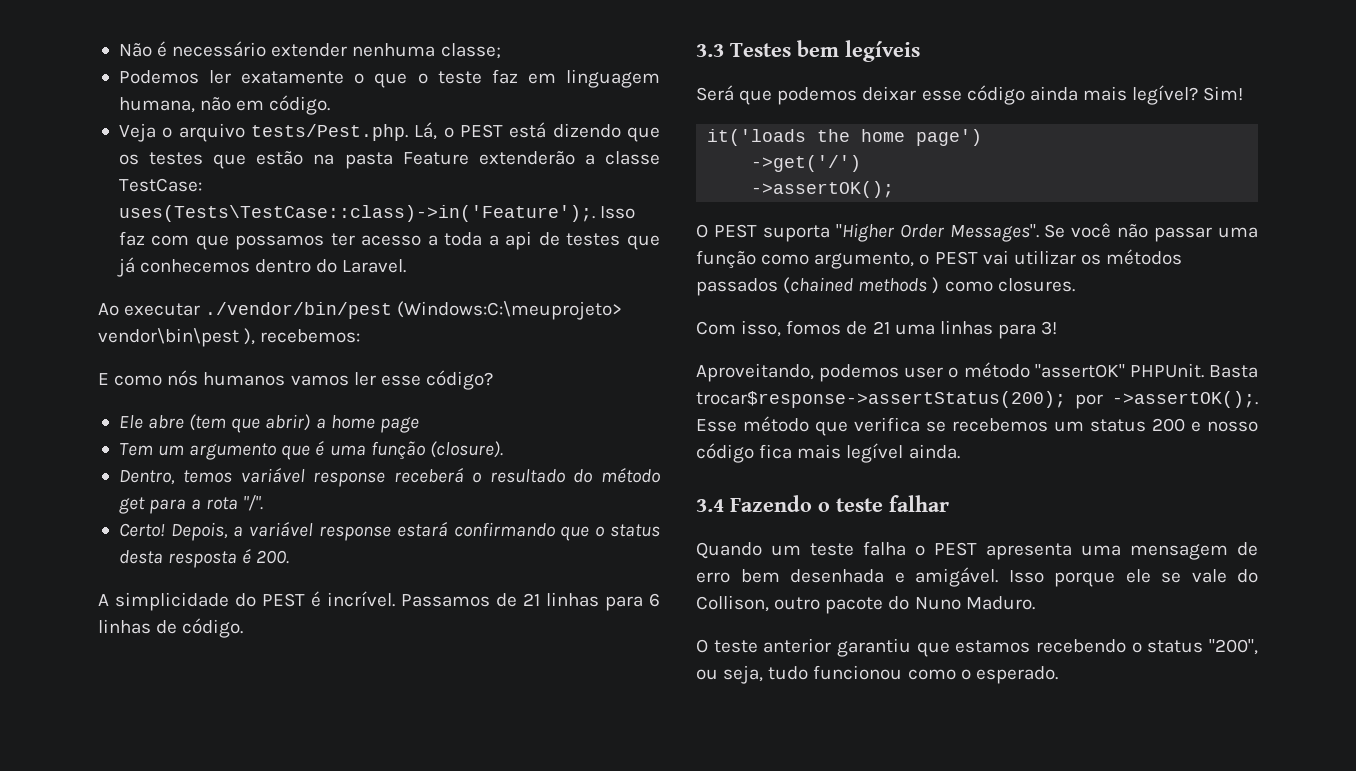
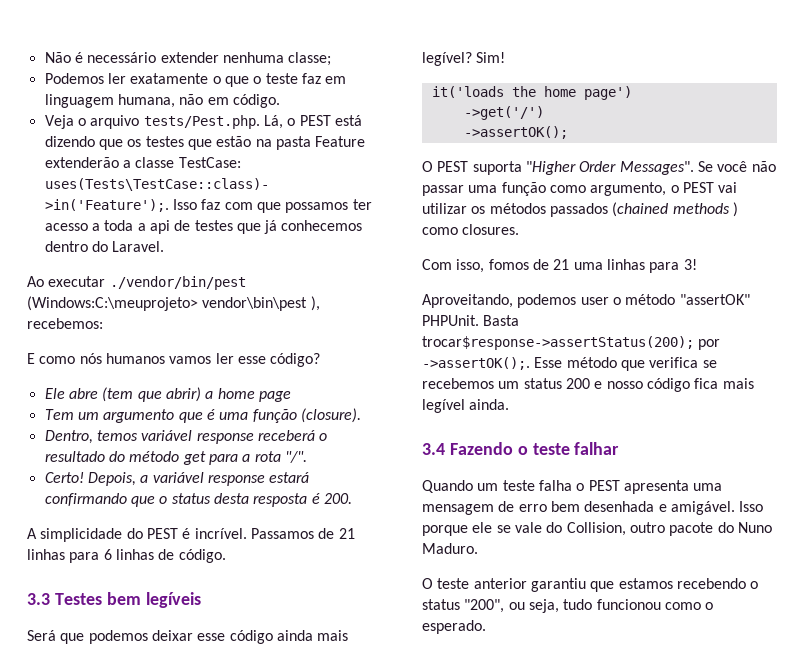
- Isso porque ele se vale do Collison, outro pacote do Nuno Maduro.
+ Isso porque ele se vale do Collision, outro pacote do Nuno Maduro.

